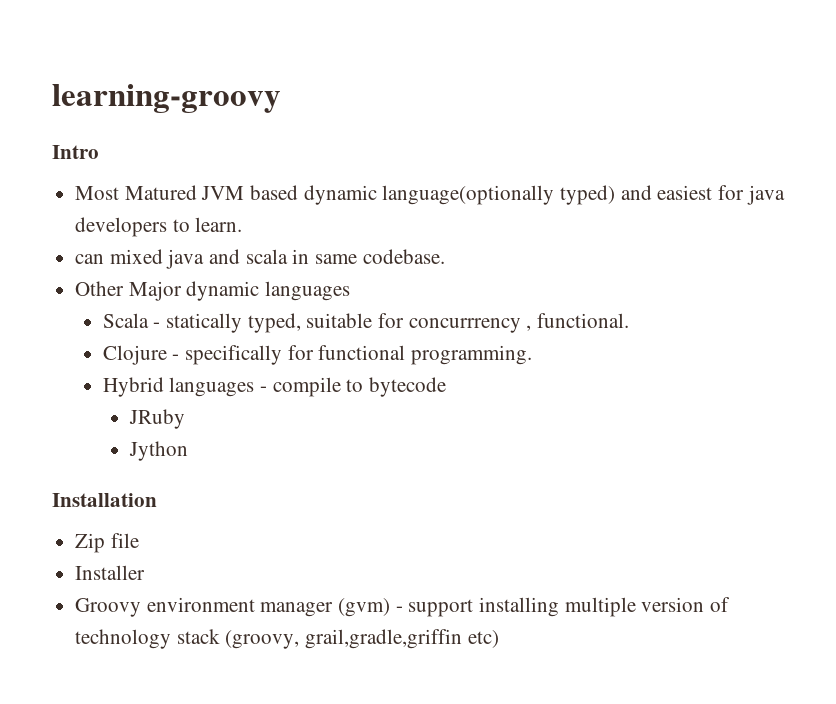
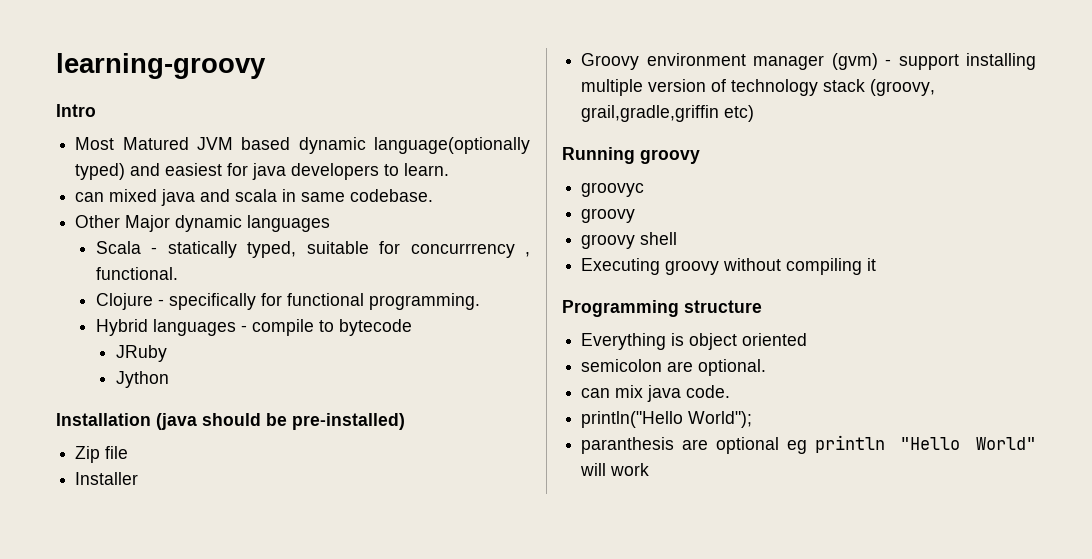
- Installation
+ Installation (java should be pre-installed)
+ Running groovy
+ groovyc
+ groovy
+ groovy shell
+ Executing groovy without compiling it
+ Programming structure
+ Everything is object oriented
+ semicolon are optional.
+ can mix java code.
+ println("Hello World");
+ paranthesis are optional eg println "Hello World" will work

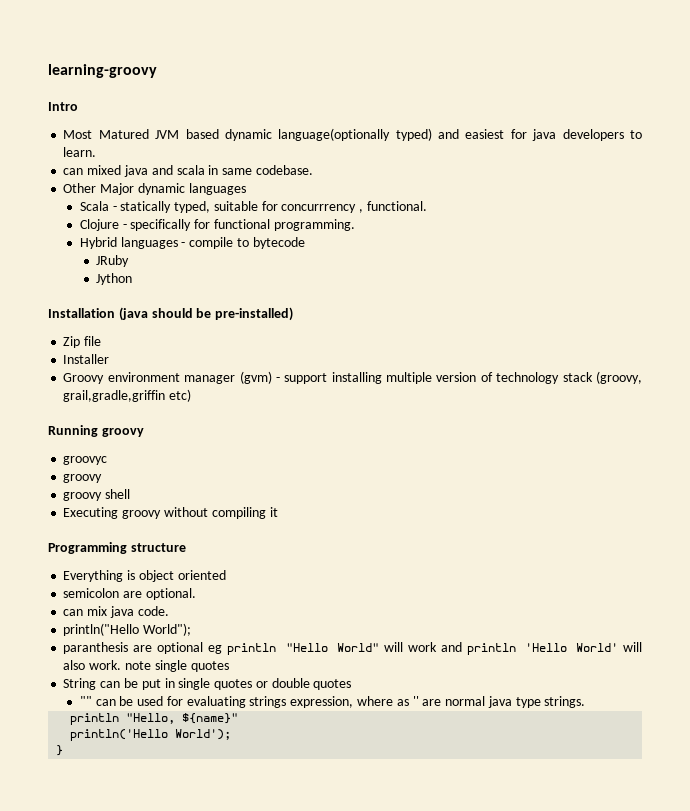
- paranthesis are optional eg println "Hello World" will work
+ paranthesis are optional eg println "Hello World" will work and println 'Hello World' will also work. note single quotes
+ String can be put in single quotes or double quotes
+ "" can be used for evaluating strings expression, where as '' are normal java type strings.
+ println "Hello, ${name}"
+ println('Hello World');
+ }

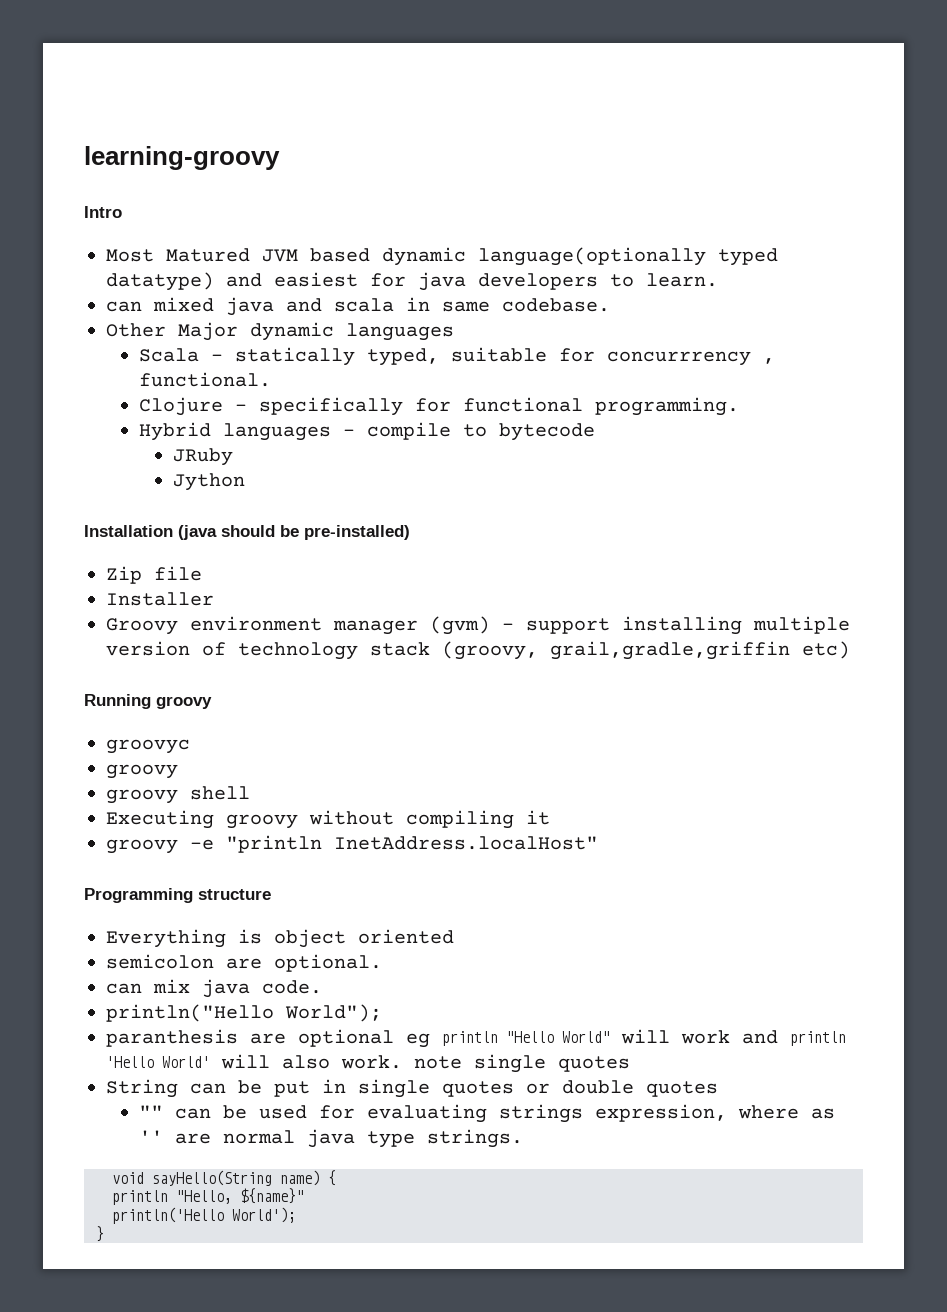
- Most Matured JVM based dynamic language(optionally typed) and easiest for java developers to learn.
+ Most Matured JVM based dynamic language(optionally typed datatype) and easiest for java developers to learn.
+ groovy -e "println InetAddress.localHost"
+ void sayHello(String name) {

